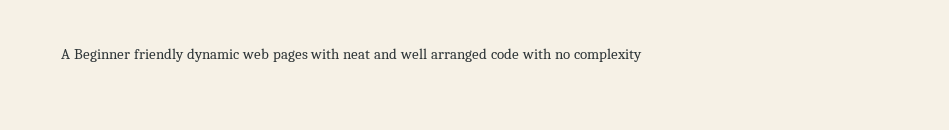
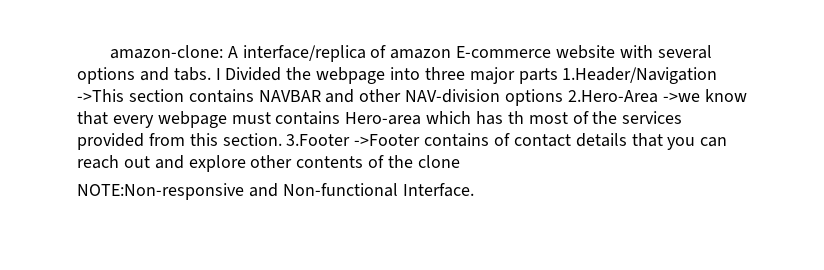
- A Beginner friendly dynamic web pages with neat and well arranged code with no complexity
+ amazon-clone: A interface/replica of amazon E-commerce website with several options and tabs. I Divided the webpage into three major parts 1.Header/Navigation ->This section contains NAVBAR and other NAV-division options 2.Hero-Area ->we know that every webpage must contains Hero-area which has th most of the services provided from this section. 3.Footer ->Footer contains of contact details that you can reach out and explore other contents of the clone
+ NOTE:Non-responsive and Non-functional Interface.

